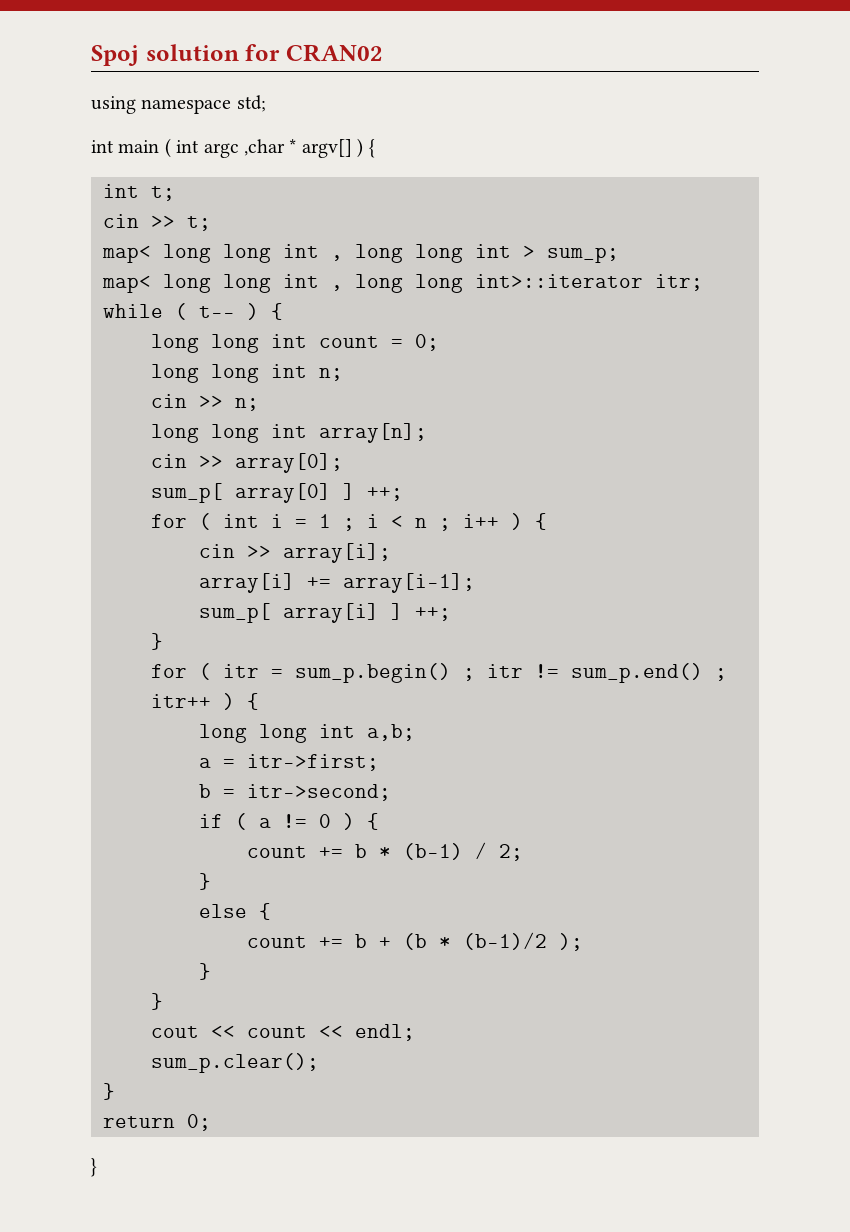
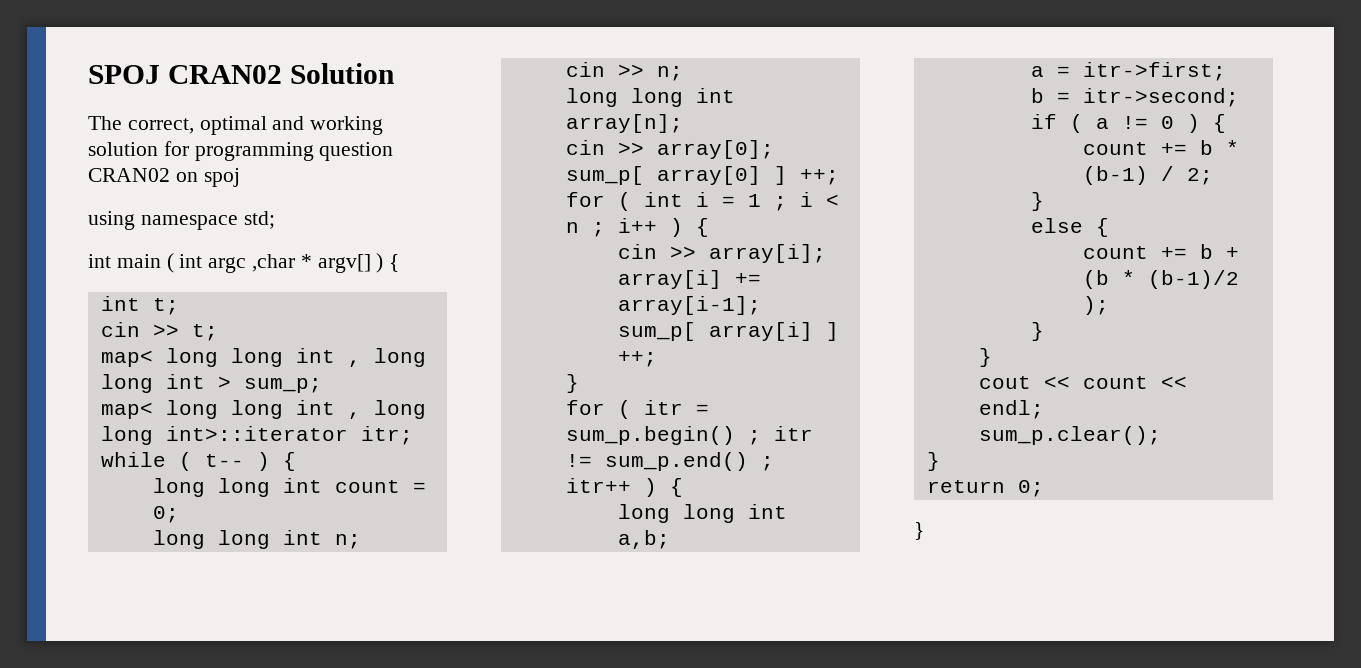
- Spoj solution for CRAN02
+ SPOJ CRAN02 Solution
+ The correct, optimal and working solution for programming question CRAN02 on spoj

